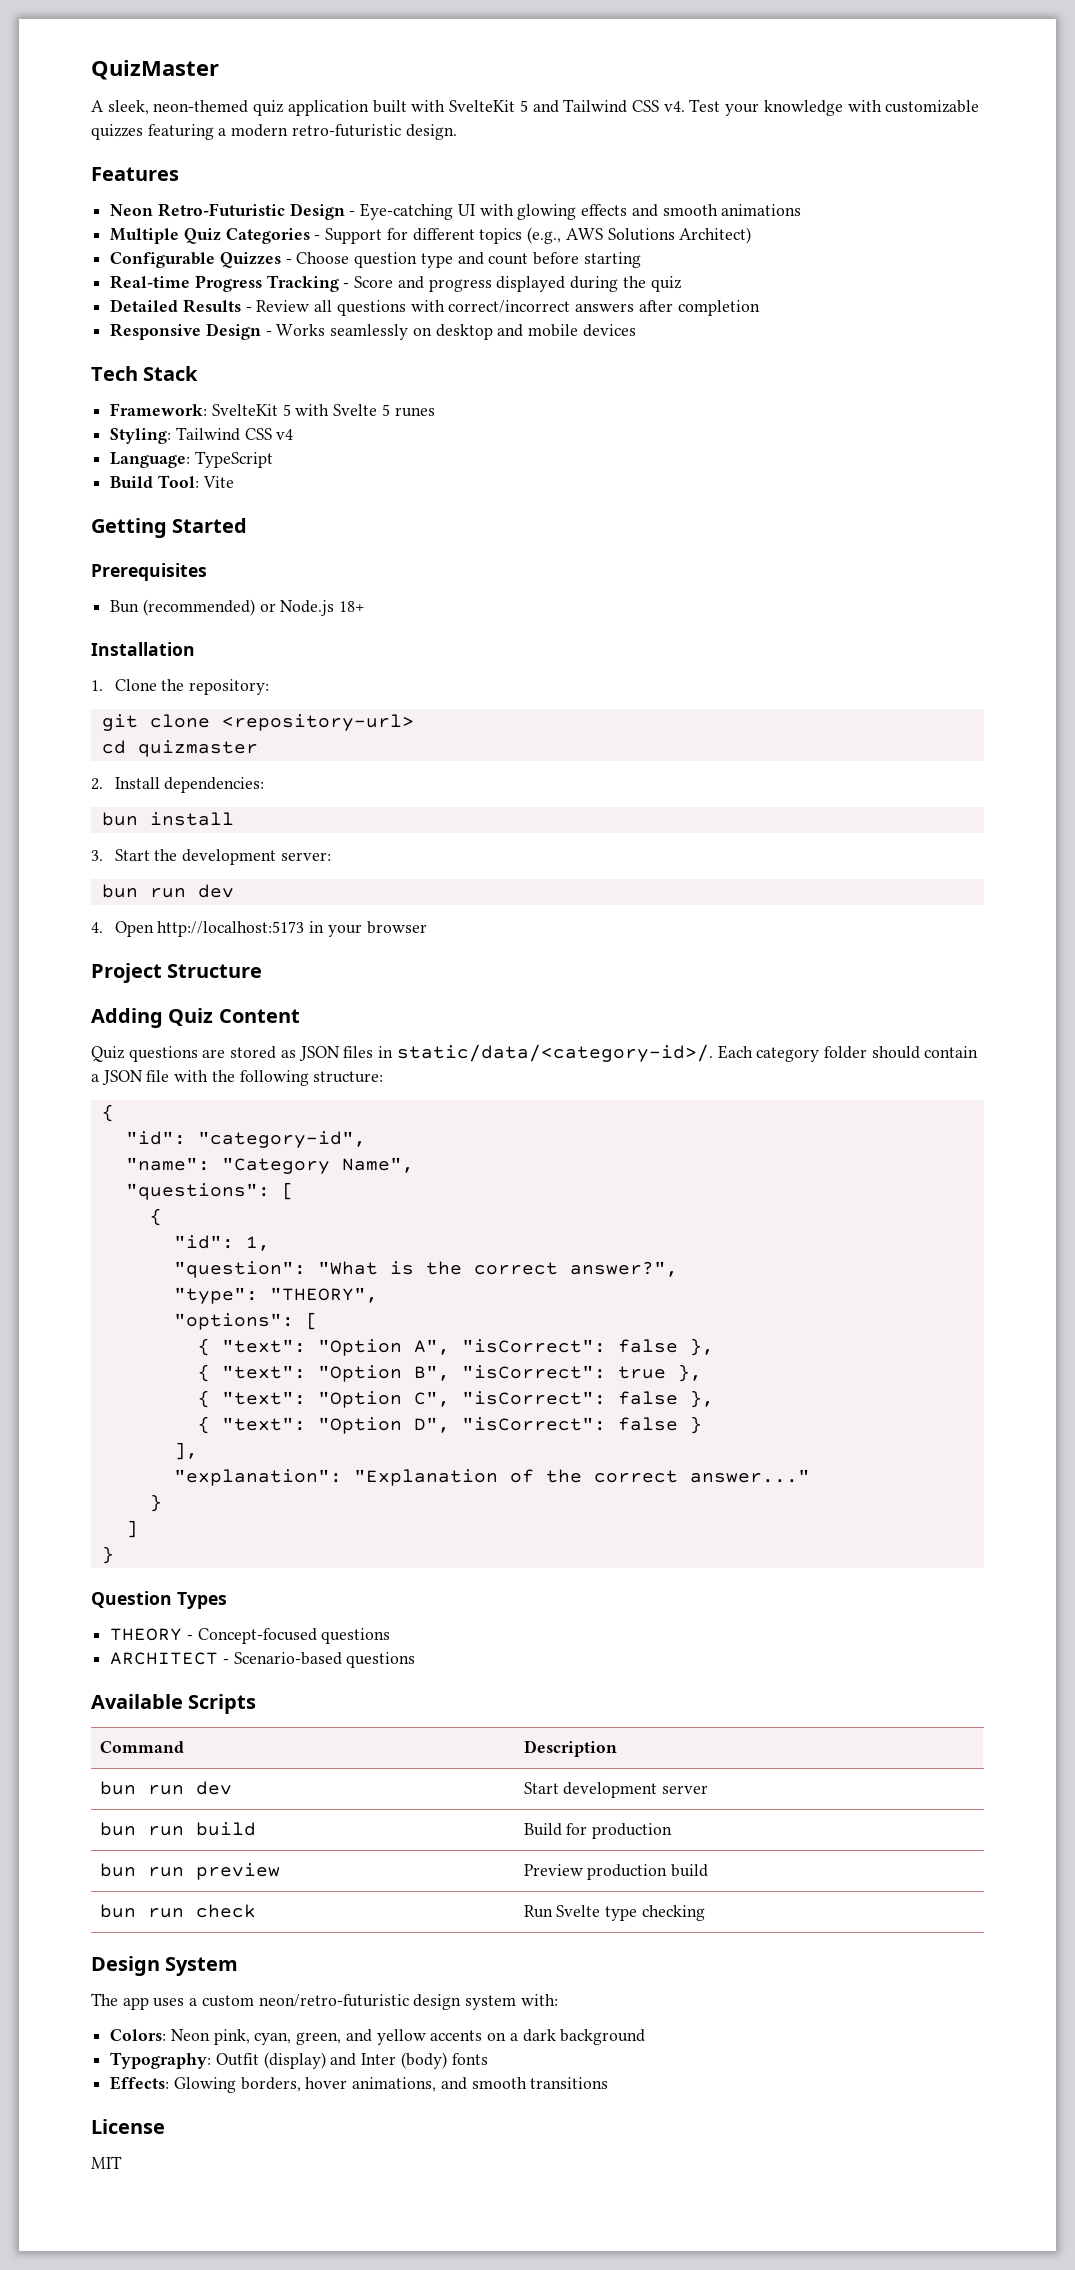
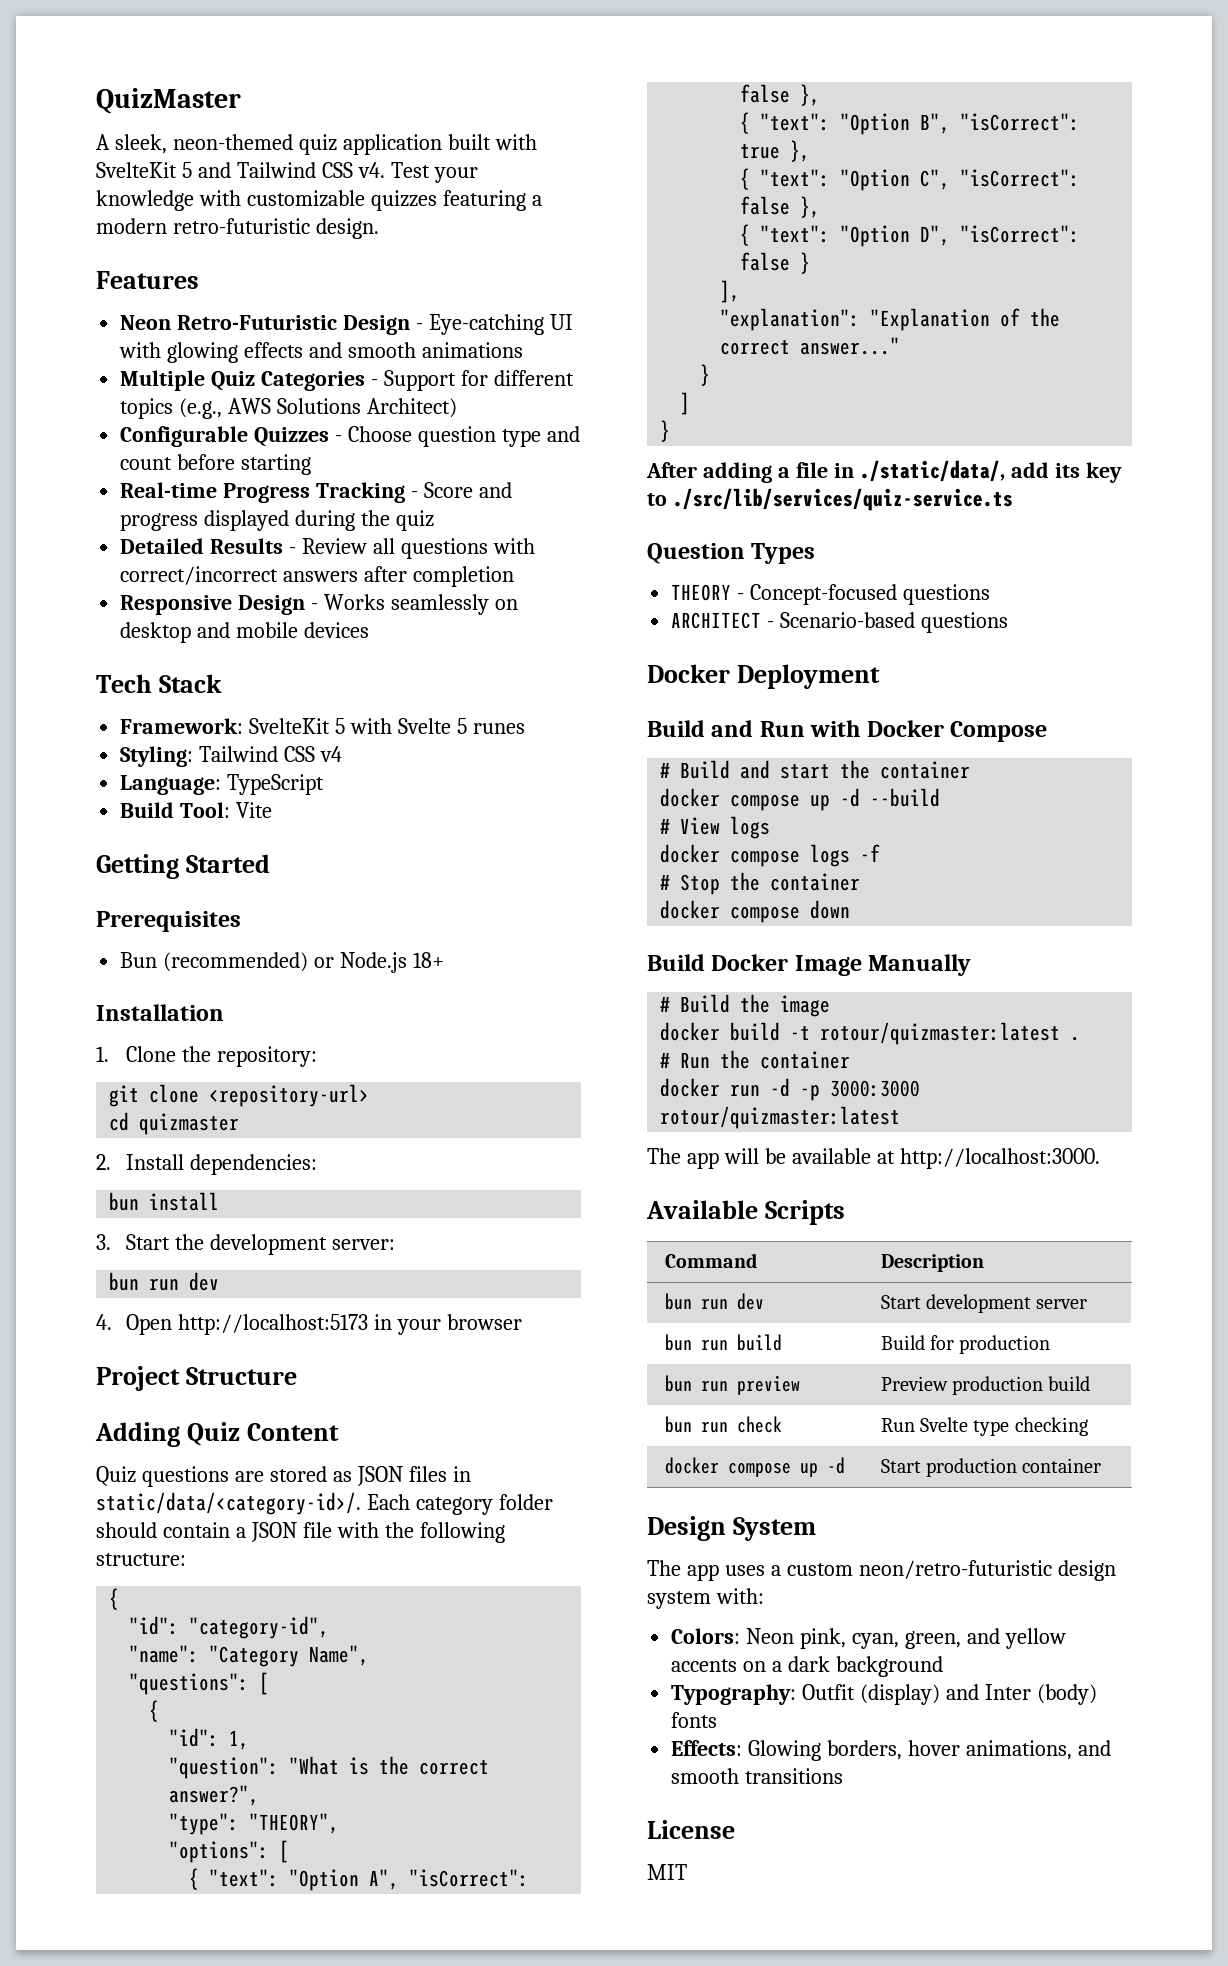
+ After adding a file in ./static/data/, add its key to ./src/lib/services/quiz-service.ts
+ Docker Deployment
+ Build and Run with Docker Compose
+ # Build and start the container
+ docker compose up -d --build
+ # View logs
+ docker compose logs -f
+ # Stop the container
+ docker compose down
+ Build Docker Image Manually
+ # Build the image
+ docker build -t rotour/quizmaster:latest .
+ # Run the container
+ docker run -d -p 3000:3000 rotour/quizmaster:latest
+ The app will be available at http://localhost:3000.
+ docker compose up -d | Start production container

